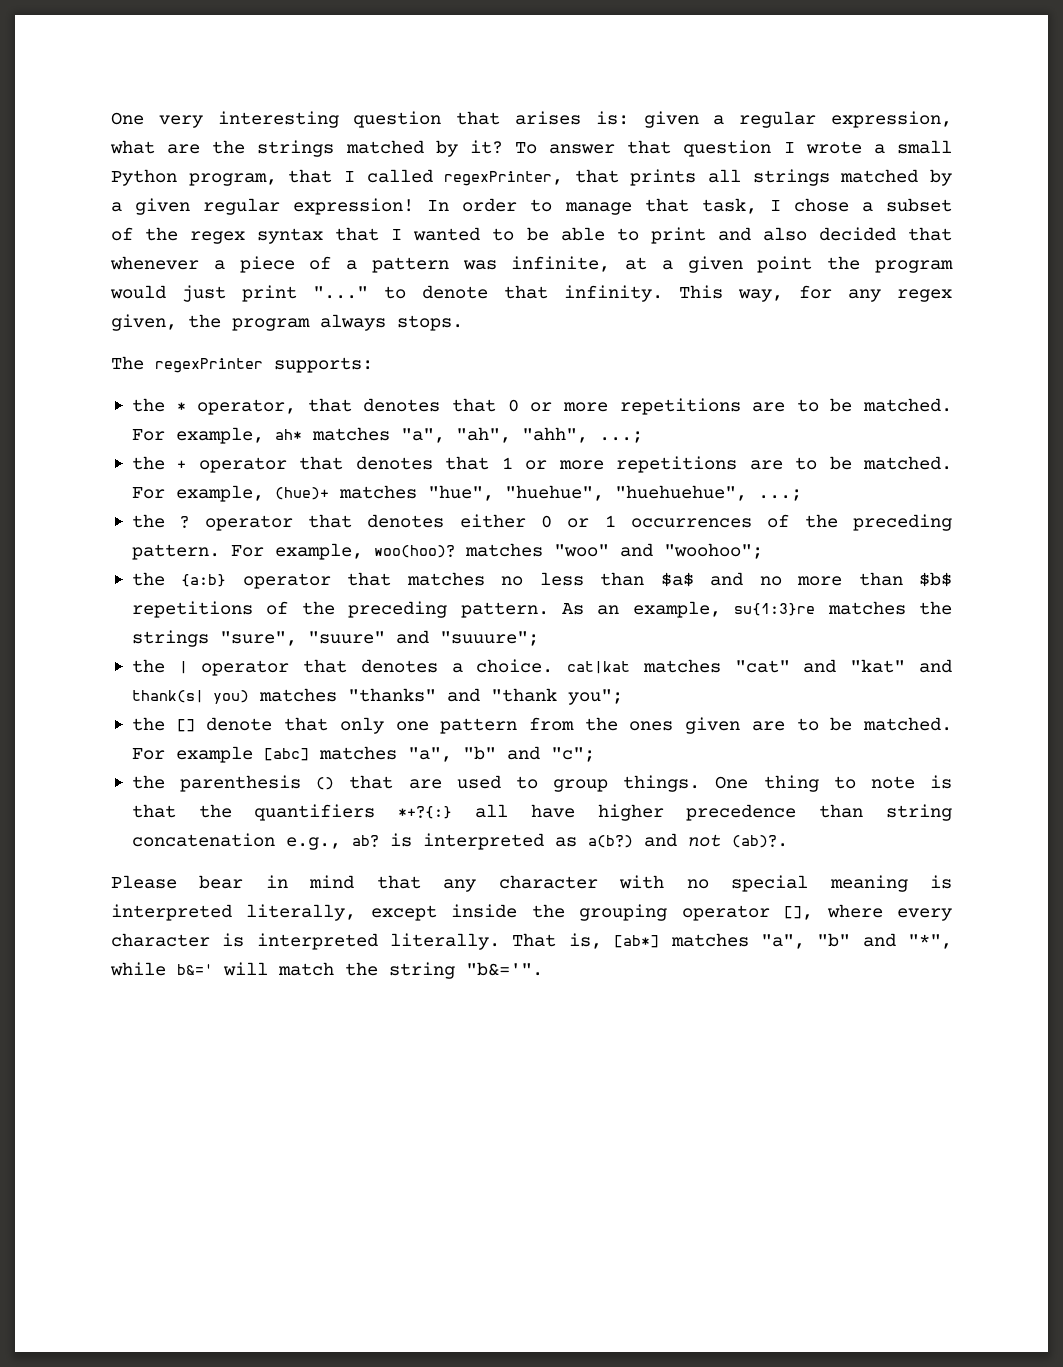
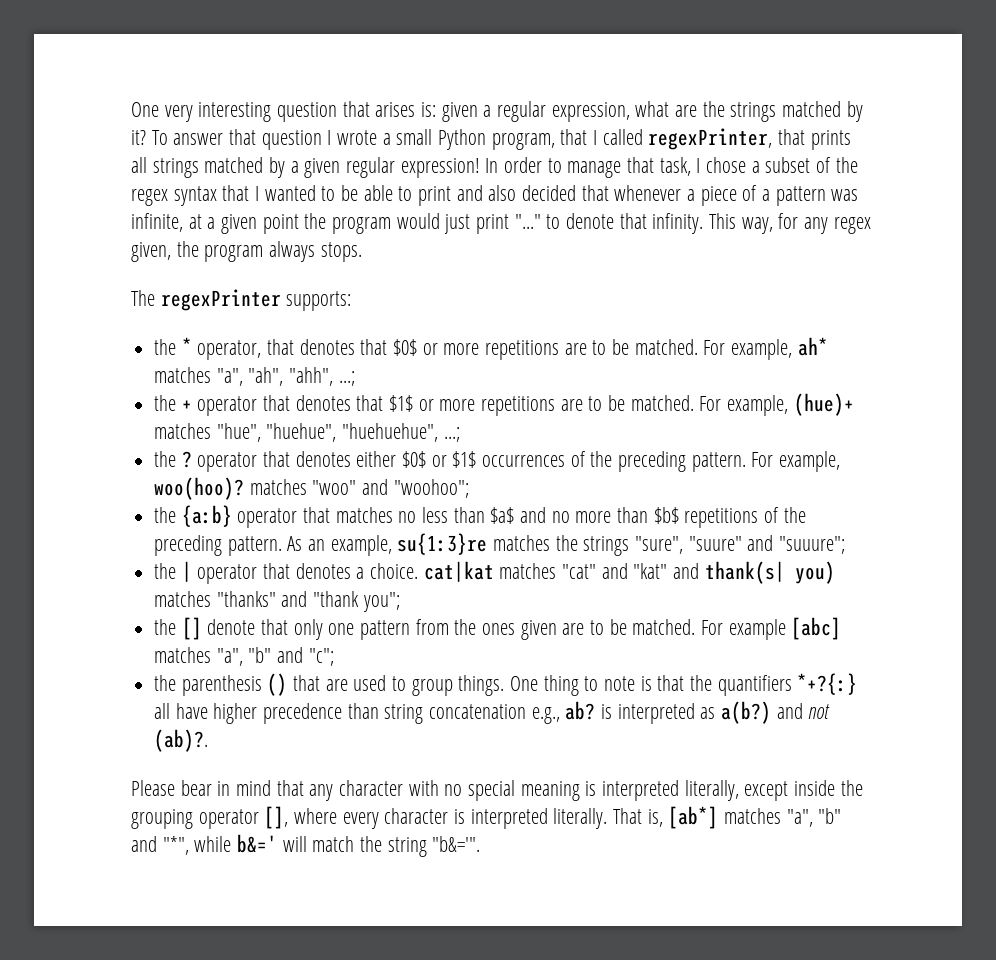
- the * operator, that denotes that 0 or more repetitions are to be matched.
+ the * operator, that denotes that $0$ or more repetitions are to be matched.
- the + operator that denotes that 1 or more repetitions are to be matched.
+ the + operator that denotes that $1$ or more repetitions are to be matched.
- the ? operator that denotes either 0 or 1 occurrences of the preceding pattern.
+ the ? operator that denotes either $0$ or $1$ occurrences of the preceding pattern.

